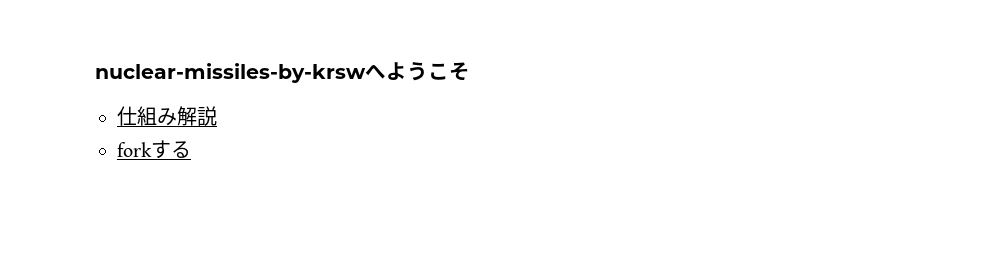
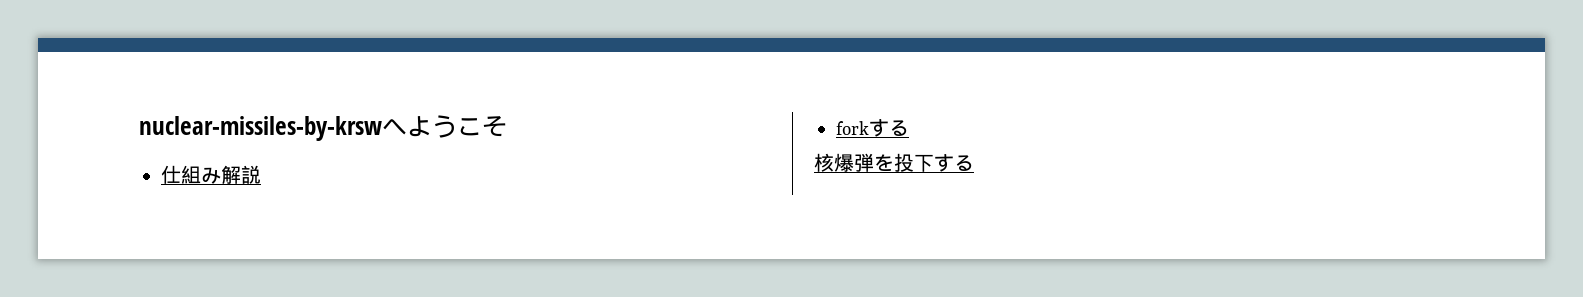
+ 核爆弾を投下する

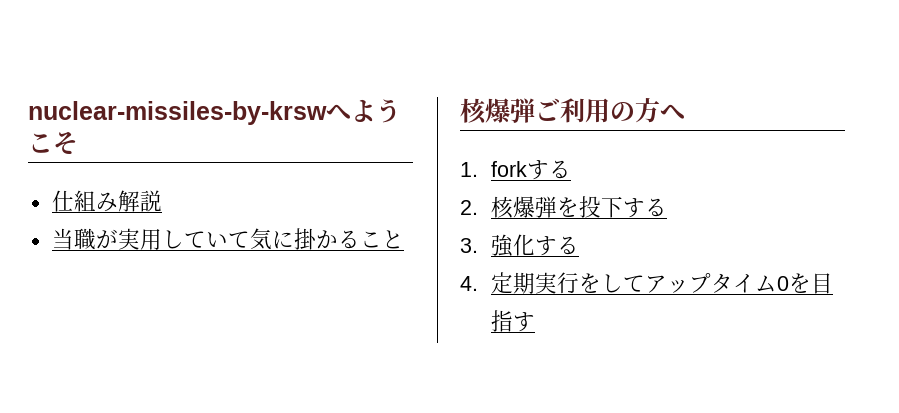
- forkする
+ 当職が実用していて気に掛かること
+ 核爆弾ご利用の方へ
+ 1. forkする
- 核爆弾を投下する
+ 2.核爆弾を投下する
+ 3.強化する
+ 4.定期実行をしてアップタイム0を目指す

